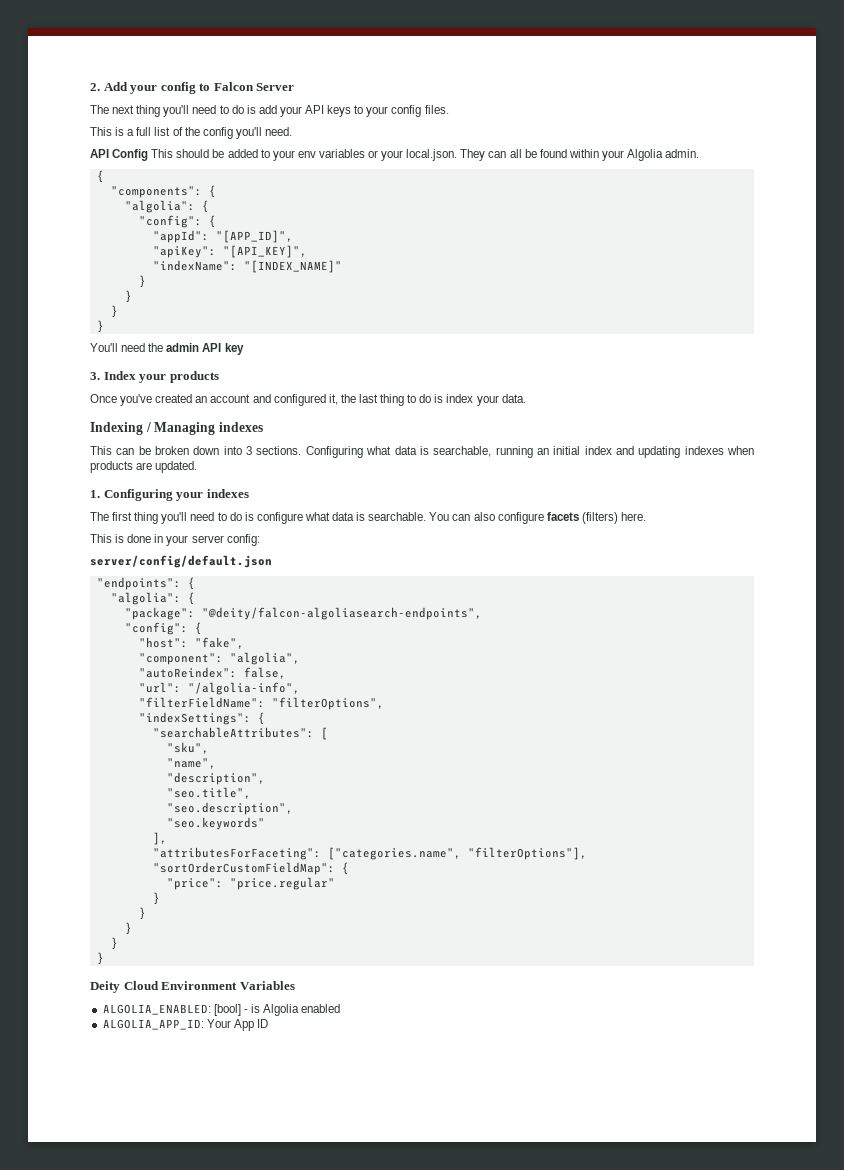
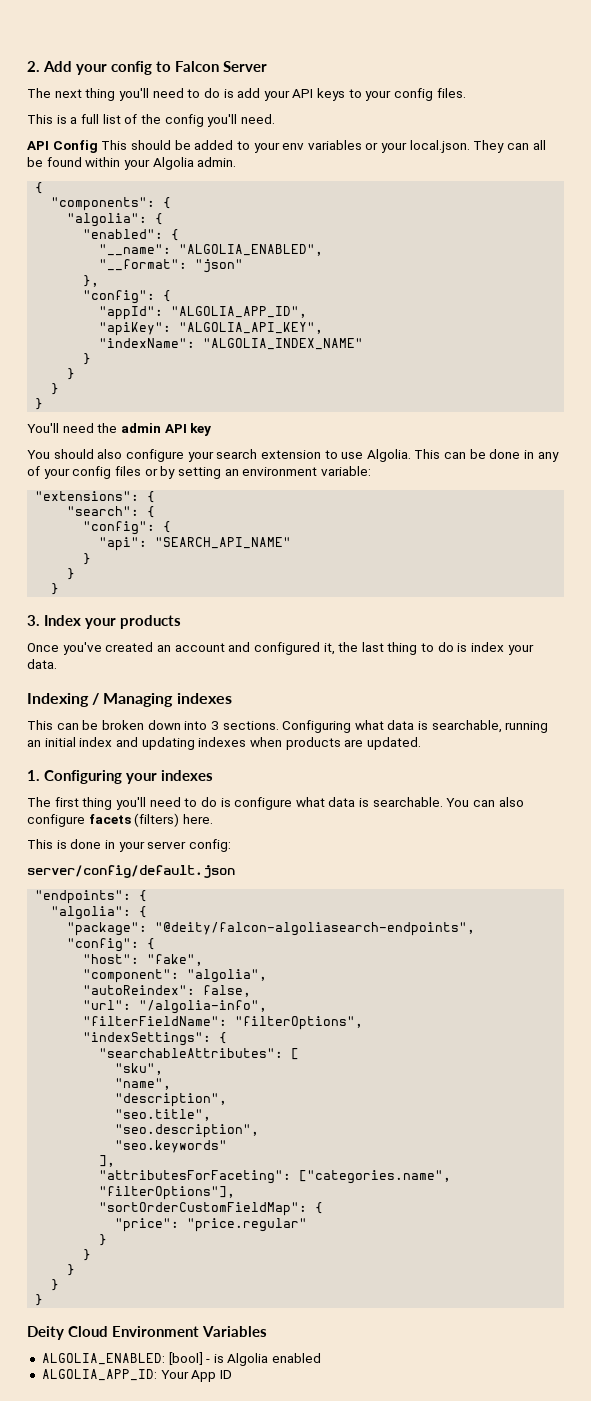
+ "enabled": {
+ "__name": "ALGOLIA_ENABLED",
+ "__format": "json"
+ },
- "appId": "[APP_ID]",
+ "appId": "ALGOLIA_APP_ID",
- "apiKey": "[API_KEY]",
+ "apiKey": "ALGOLIA_API_KEY",
- "indexName": "[INDEX_NAME]"
+ "indexName": "ALGOLIA_INDEX_NAME"
+ You should also configure your search extension to use Algolia. This can be done in any of your config files or by setting an environment variable:
+ "extensions": {
+ "search": {
+ "config": {
+ "api": "SEARCH_API_NAME"
+ }
+ }
+ }

